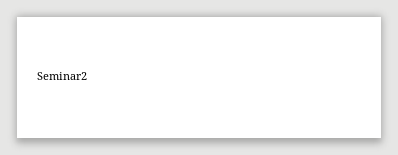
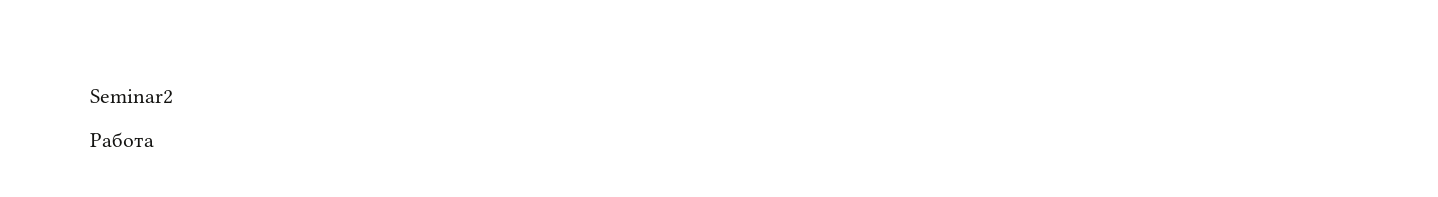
+ Работа

